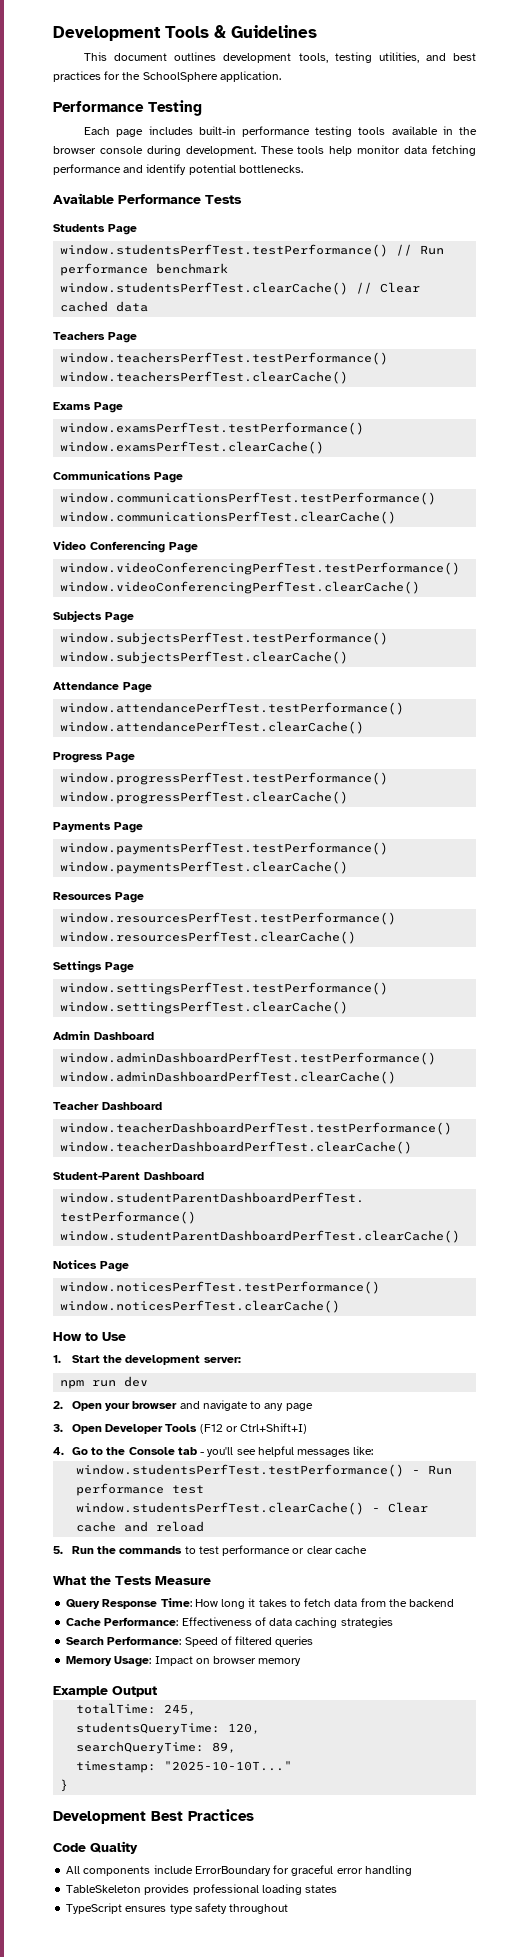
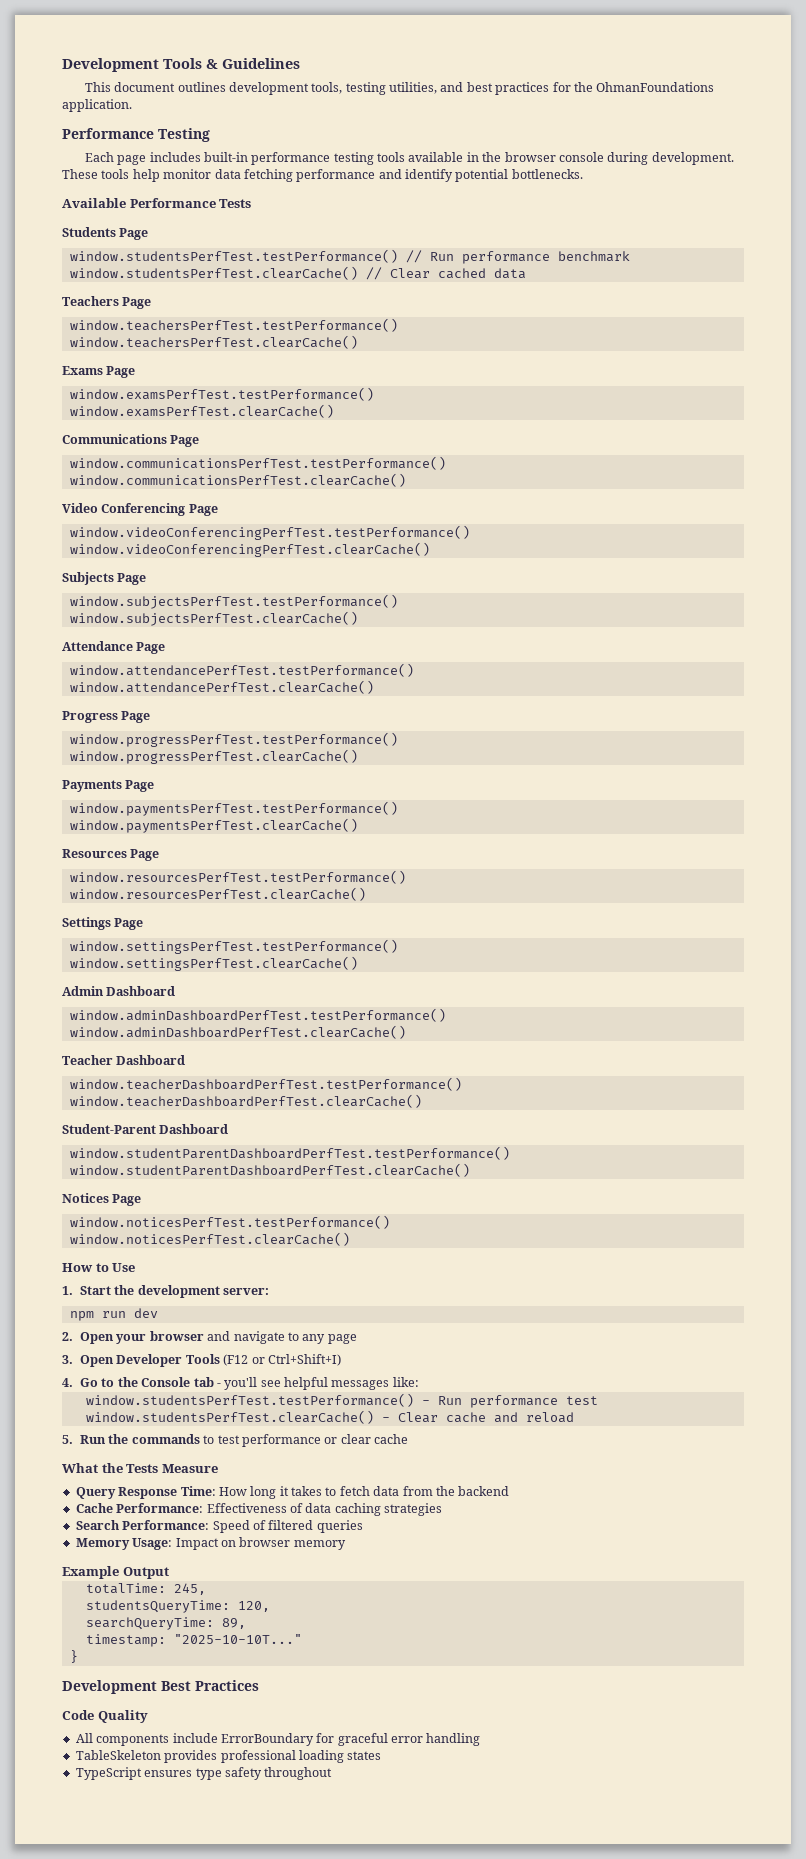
- This document outlines development tools, testing utilities, and best practices for the SchoolSphere application.
+ This document outlines development tools, testing utilities, and best practices for the OhmanFoundations application.

